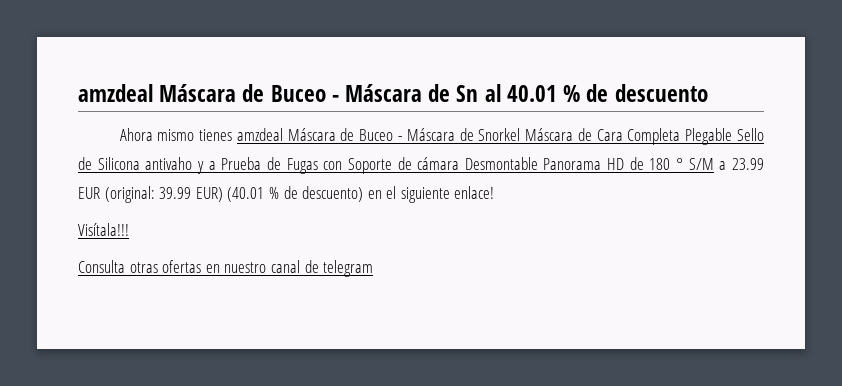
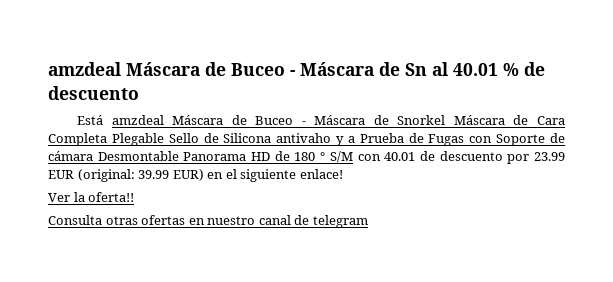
- Ahora mismo tienes amzdeal Máscara de Buceo - Máscara de Snorkel Máscara de Cara Completa Plegable Sello de Silicona antivaho y a Prueba de Fugas con Soporte de cámara Desmontable Panorama HD de 180 ° S/M a 23.99 EUR (original: 39.99 EUR) (40.01 % de descuento) en el siguiente enlace!
+ Está amzdeal Máscara de Buceo - Máscara de Snorkel Máscara de Cara Completa Plegable Sello de Silicona antivaho y a Prueba de Fugas con Soporte de cámara Desmontable Panorama HD de 180 ° S/M con 40.01 de descuento por 23.99 EUR (original: 39.99 EUR) en el siguiente enlace!
- Visítala!!!
+ Ver la oferta!!

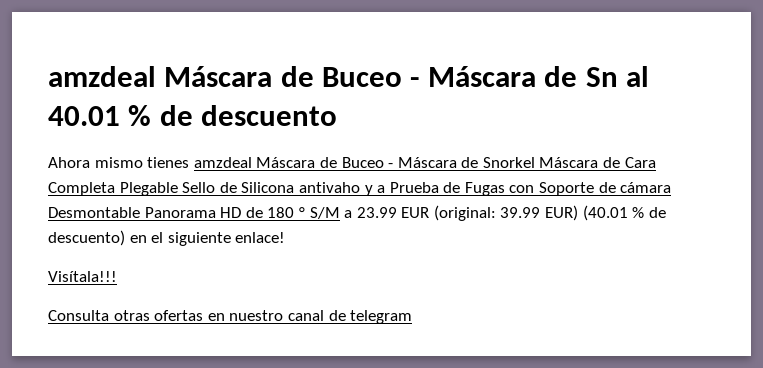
- Está amzdeal Máscara de Buceo - Máscara de Snorkel Máscara de Cara Completa Plegable Sello de Silicona antivaho y a Prueba de Fugas con Soporte de cámara Desmontable Panorama HD de 180 ° S/M con 40.01 de descuento por 23.99 EUR (original: 39.99 EUR) en el siguiente enlace!
+ Ahora mismo tienes amzdeal Máscara de Buceo - Máscara de Snorkel Máscara de Cara Completa Plegable Sello de Silicona antivaho y a Prueba de Fugas con Soporte de cámara Desmontable Panorama HD de 180 ° S/M a 23.99 EUR (original: 39.99 EUR) (40.01 % de descuento) en el siguiente enlace!
- Ver la oferta!!
+ Visítala!!!

